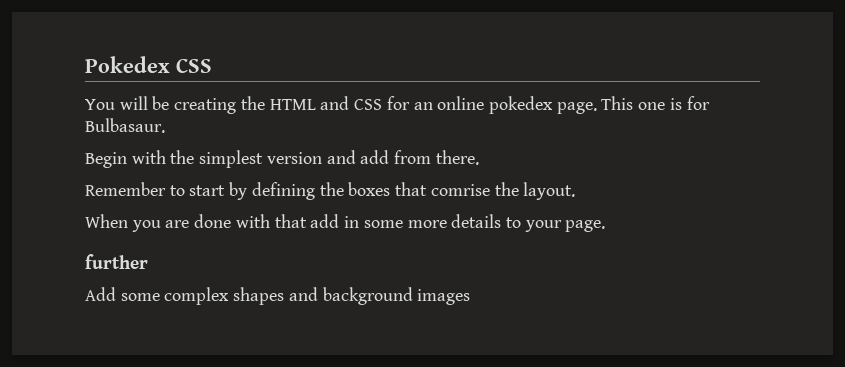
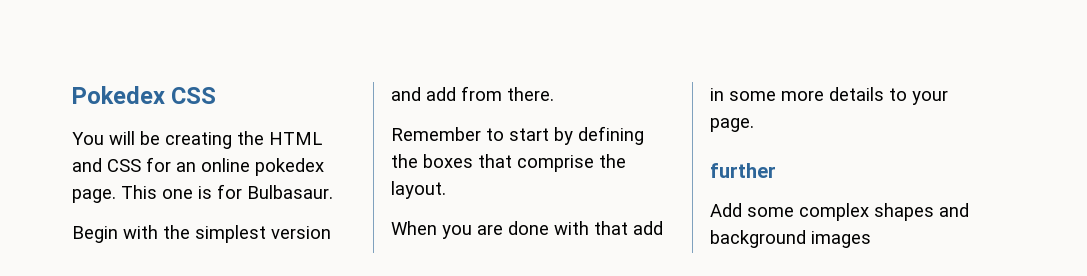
- Remember to start by defining the boxes that comrise the layout.
+ Remember to start by defining the boxes that comprise the layout.

